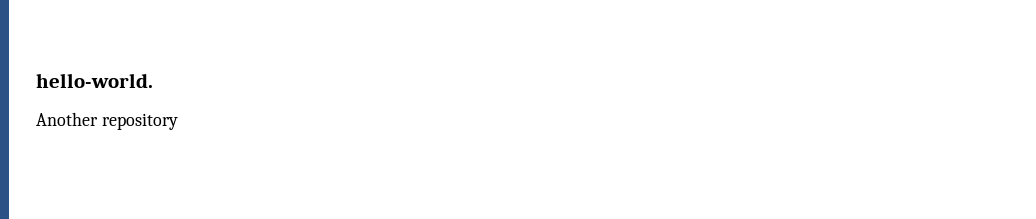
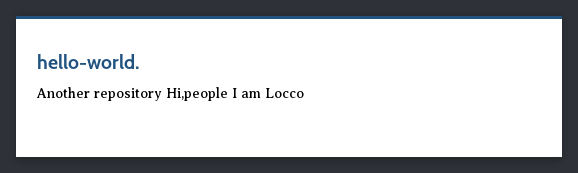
- Another repository
+ Another repository Hi,people I am Locco

